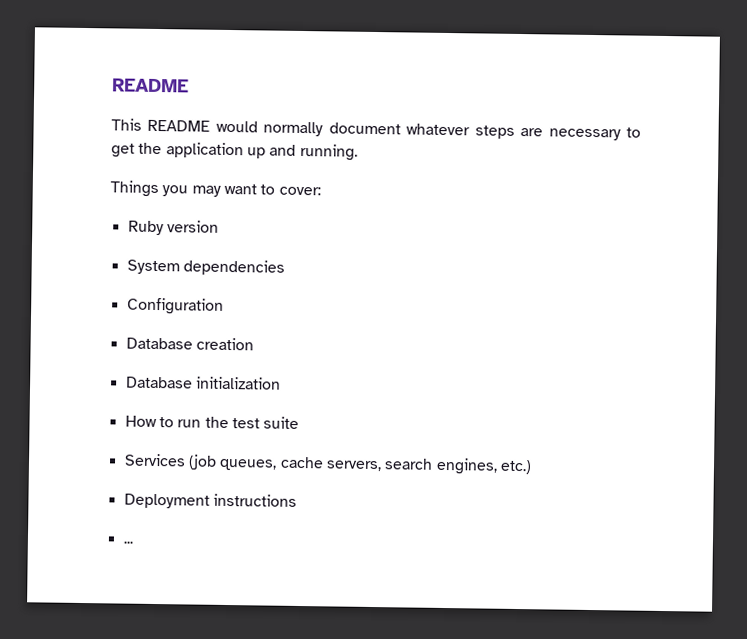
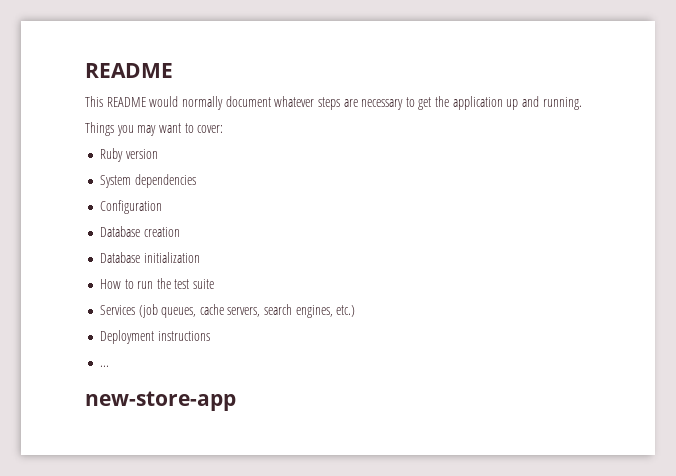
+ new-store-app

